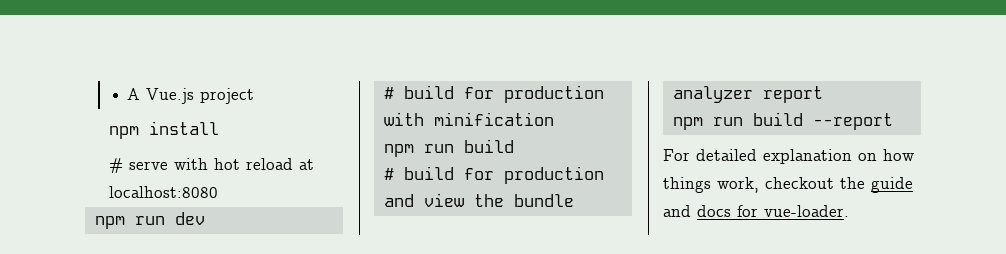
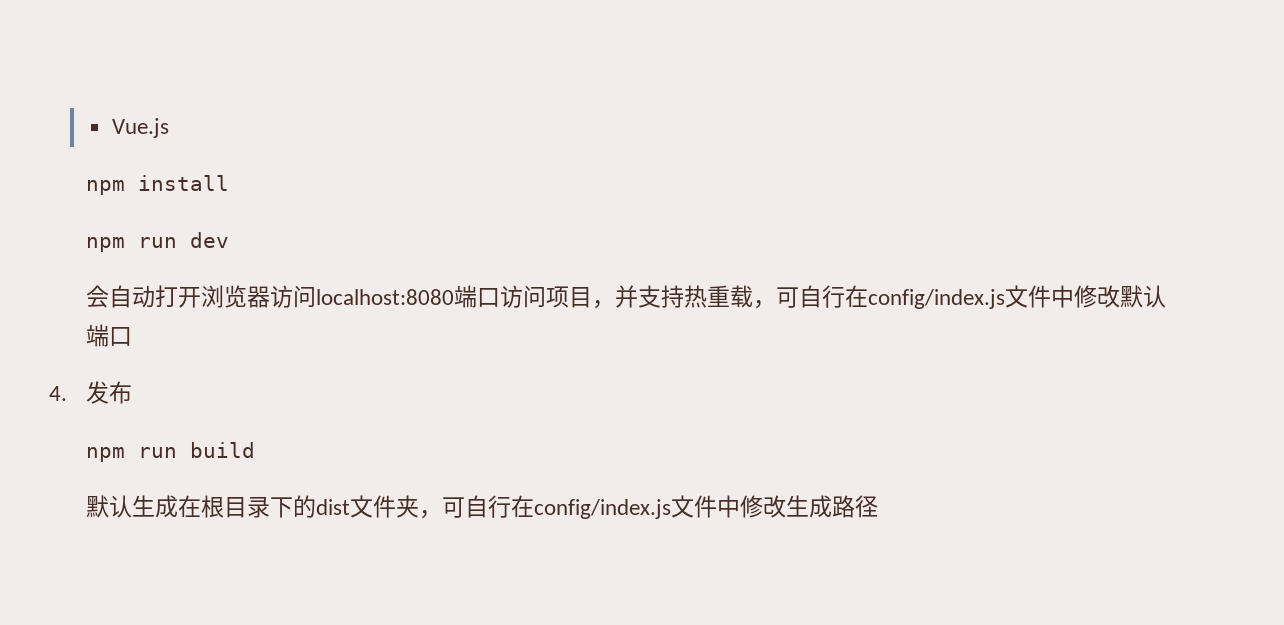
- A Vue.js project
+ Vue.js
- # serve with hot reload at localhost:8080
  npm run dev
- # build for production with minification
+ 会自动打开浏览器访问localhost:8080端口访问项目，并支持热重载，可自行在config/index.js文件中修改默认端口
+ 4.发布
  npm run build
- # build for production and view the bundle analyzer report
- npm run build --report
- For detailed explanation on how things work, checkout the guide and docs for vue-loader.
+ 默认生成在根目录下的dist文件夹，可自行在config/index.js文件中修改生成路径

